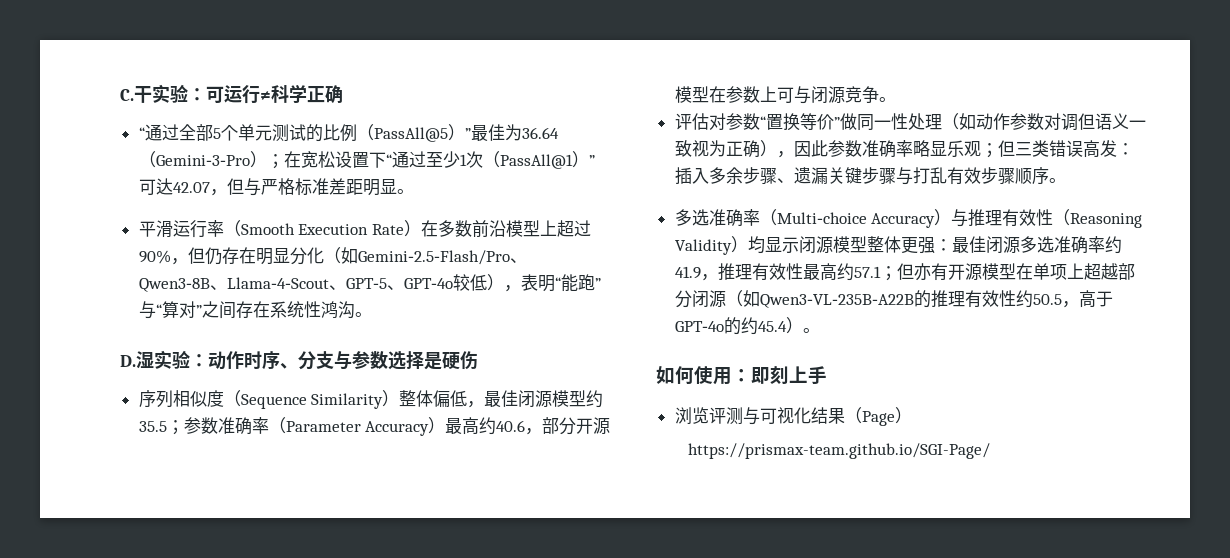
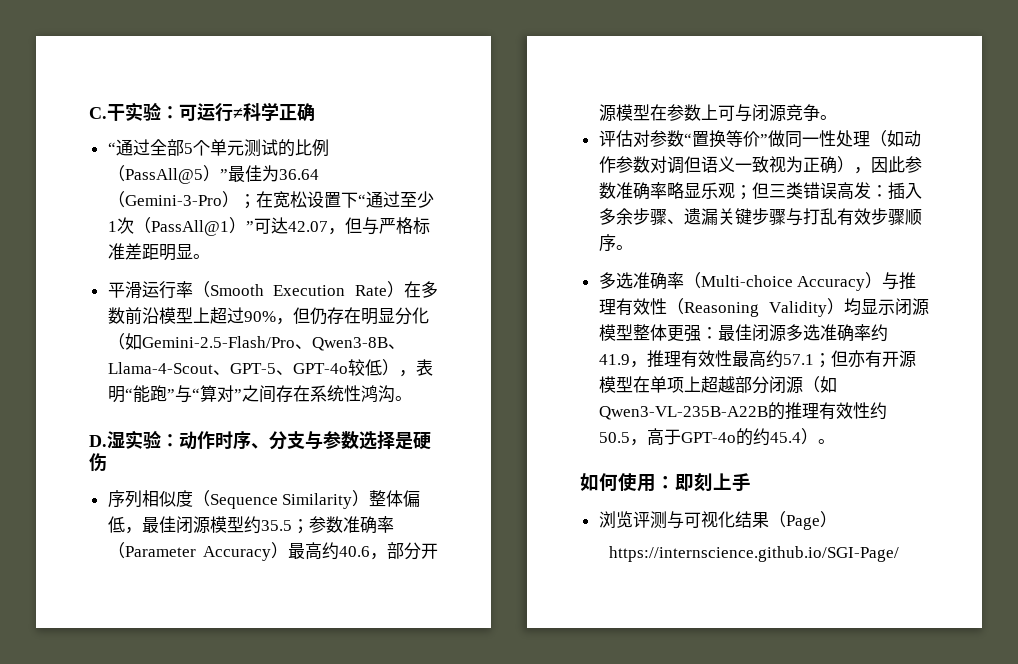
- https://prismax-team.github.io/SGI-Page/
+ https://internscience.github.io/SGI-Page/

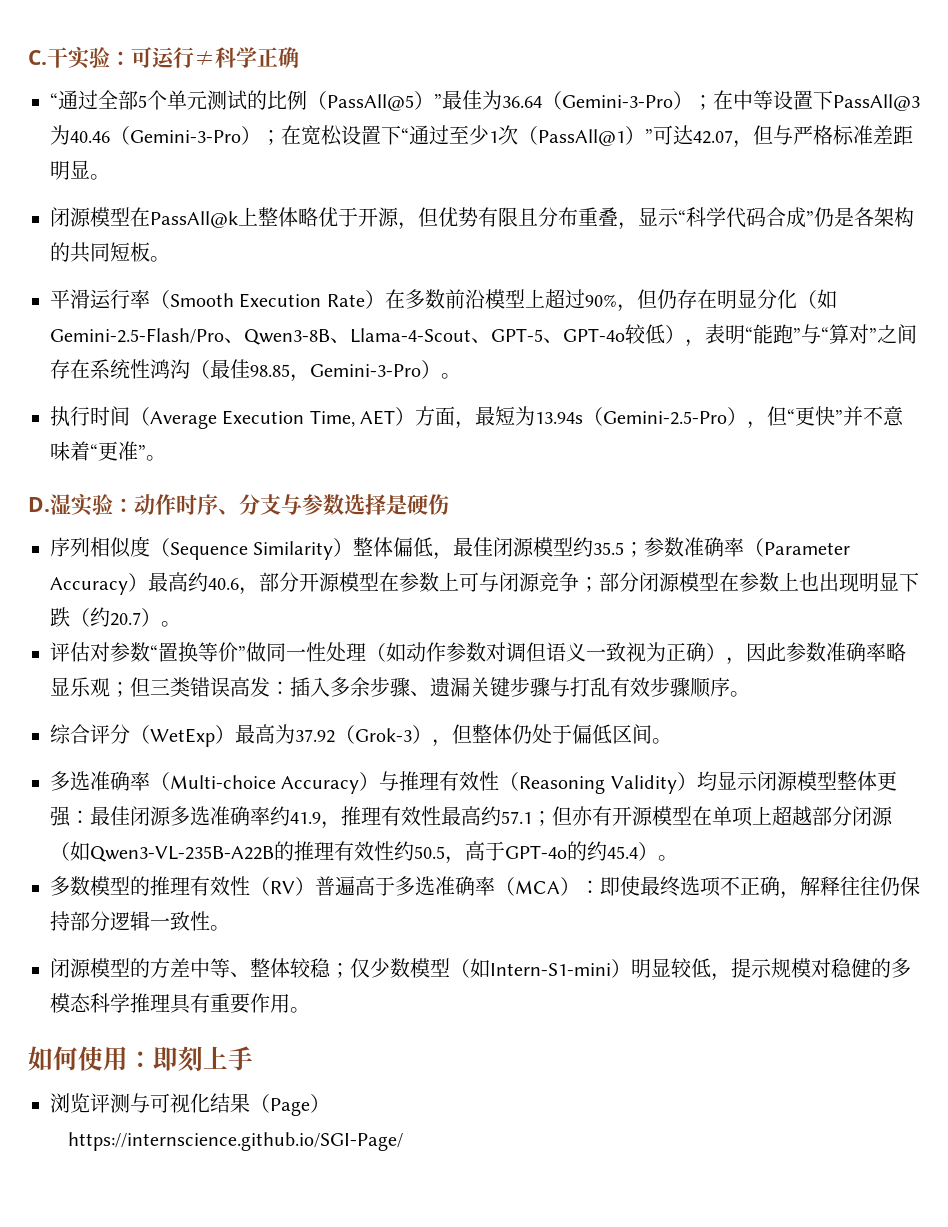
- “通过全部5个单元测试的比例（PassAll@5）”最佳为36.64（Gemini‑3‑Pro）；在宽松设置下“通过至少1次（PassAll@1）”可达42.07，但与严格标准差距明显。
+ “通过全部5个单元测试的比例（PassAll@5）”最佳为36.64（Gemini‑3‑Pro）；在中等设置下PassAll@3为40.46（Gemini‑3‑Pro）；在宽松设置下“通过至少1次（PassAll@1）”可达42.07，但与严格标准差距明显。
+ 闭源模型在PassAll@k上整体略优于开源，但优势有限且分布重叠，显示“科学代码合成”仍是各架构的共同短板。
- 平滑运行率（Smooth Execution Rate）在多数前沿模型上超过90%，但仍存在明显分化（如Gemini‑2.5‑Flash/Pro、Qwen3‑8B、Llama‑4‑Scout、GPT‑5、GPT‑4o较低），表明“能跑”与“算对”之间存在系统性鸿沟。
+ 平滑运行率（Smooth Execution Rate）在多数前沿模型上超过90%，但仍存在明显分化（如Gemini‑2.5‑Flash/Pro、Qwen3‑8B、Llama‑4‑Scout、GPT‑5、GPT‑4o较低），表明“能跑”与“算对”之间存在系统性鸿沟（最佳98.85，Gemini‑3‑Pro）。
+ 执行时间（Average Execution Time, AET）方面，最短为13.94s（Gemini‑2.5‑Pro），但“更快”并不意味着“更准”。
- 序列相似度（Sequence Similarity）整体偏低，最佳闭源模型约35.5；参数准确率（Parameter Accuracy）最高约40.6，部分开源模型在参数上可与闭源竞争。
+ 序列相似度（Sequence Similarity）整体偏低，最佳闭源模型约35.5；参数准确率（Parameter Accuracy）最高约40.6，部分开源模型在参数上可与闭源竞争；部分闭源模型在参数上也出现明显下跌（约20.7）。
+ 综合评分（WetExp）最高为37.92（Grok‑3），但整体仍处于偏低区间。
+ 多数模型的推理有效性（RV）普遍高于多选准确率（MCA）：即使最终选项不正确，解释往往仍保持部分逻辑一致性。
+ 闭源模型的方差中等、整体较稳；仅少数模型（如Intern‑S1‑mini）明显较低，提示规模对稳健的多模态科学推理具有重要作用。

